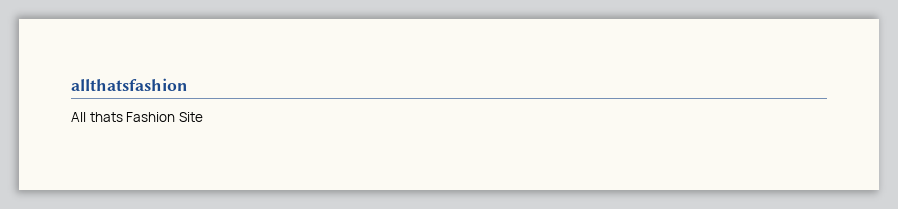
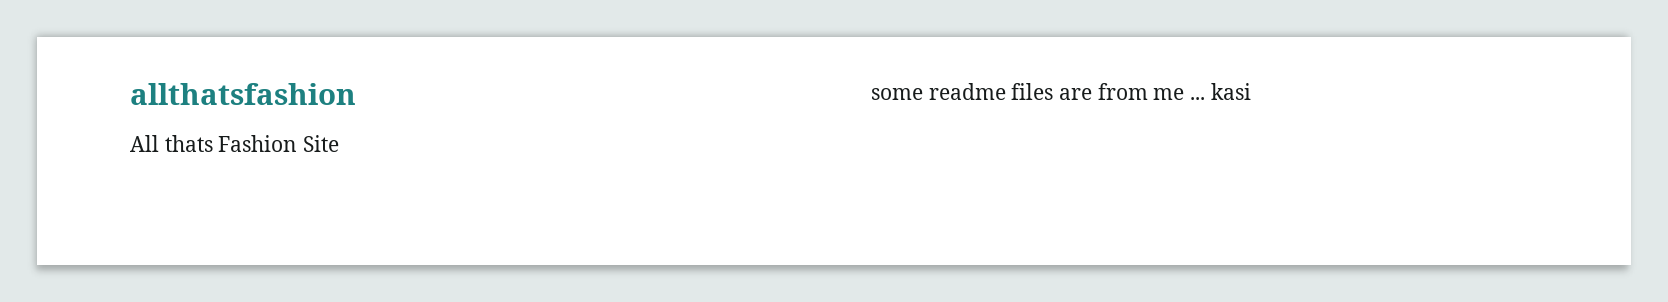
+ some readme files are from me ... kasi

